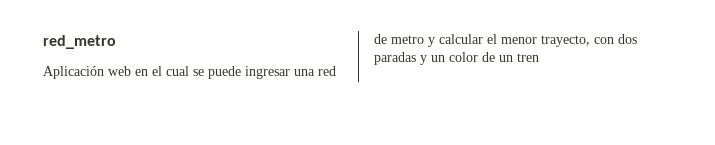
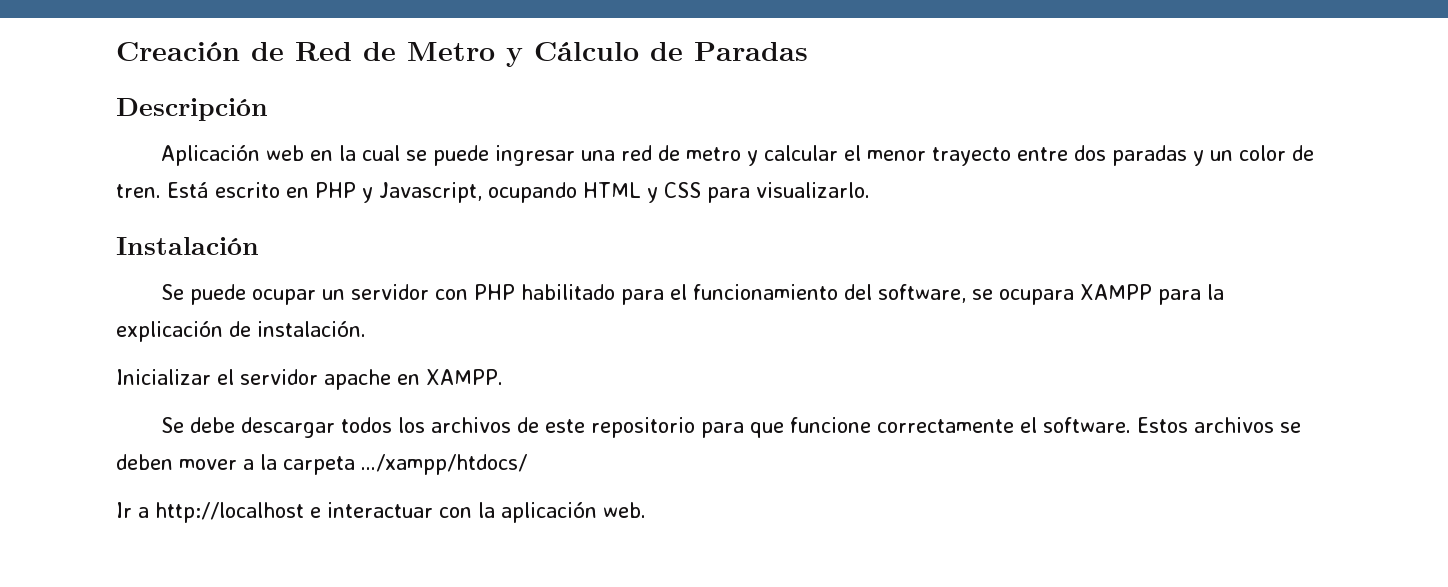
- red_metro
+ Creación de Red de Metro y Cálculo de Paradas
+ Descripción
- Aplicación web en el cual se puede ingresar una red de metro y calcular el menor trayecto, con dos paradas y un color de un tren
+ Aplicación web en la cual se puede ingresar una red de metro y calcular el menor trayecto entre dos paradas y un color de tren. Está escrito en PHP y Javascript, ocupando HTML y CSS para visualizarlo.
+ Instalación
+ Se puede ocupar un servidor con PHP habilitado para el funcionamiento del software, se ocupara XAMPP para la explicación de instalación.
+ Inicializar el servidor apache en XAMPP.
+ Se debe descargar todos los archivos de este repositorio para que funcione correctamente el software. Estos archivos se deben mover a la carpeta .../xampp/htdocs/
+ Ir a http://localhost e interactuar con la aplicación web.

